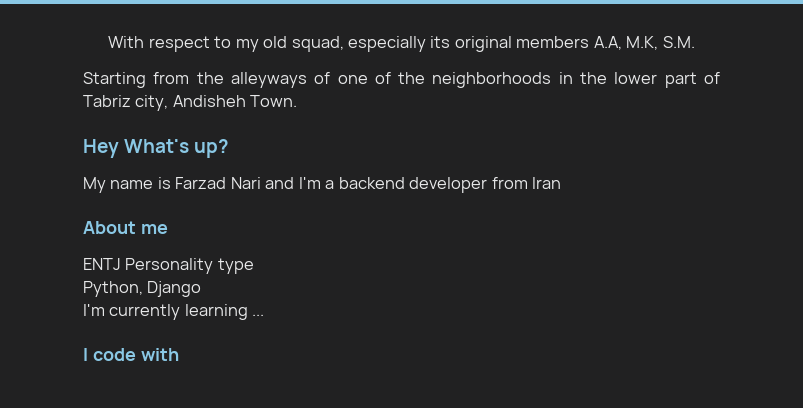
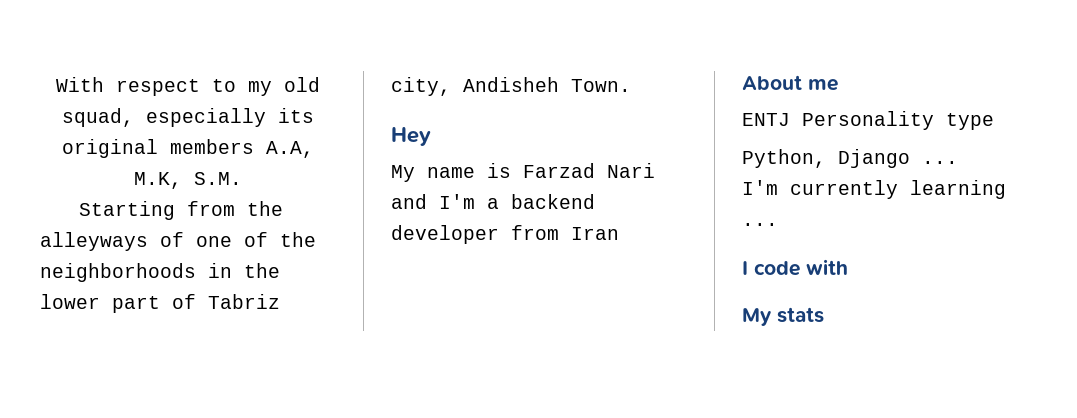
- Hey What's up?
+ Hey
- Python, Django
+ Python, Django ...
+ My stats

